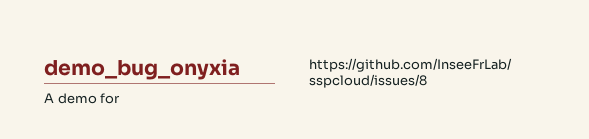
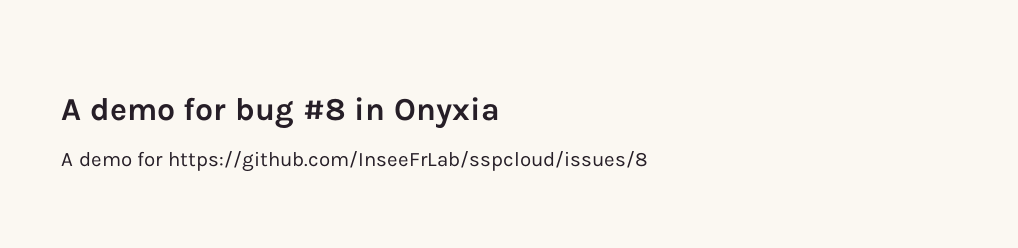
- demo_bug_onyxia
+ A demo for bug #8 in Onyxia

